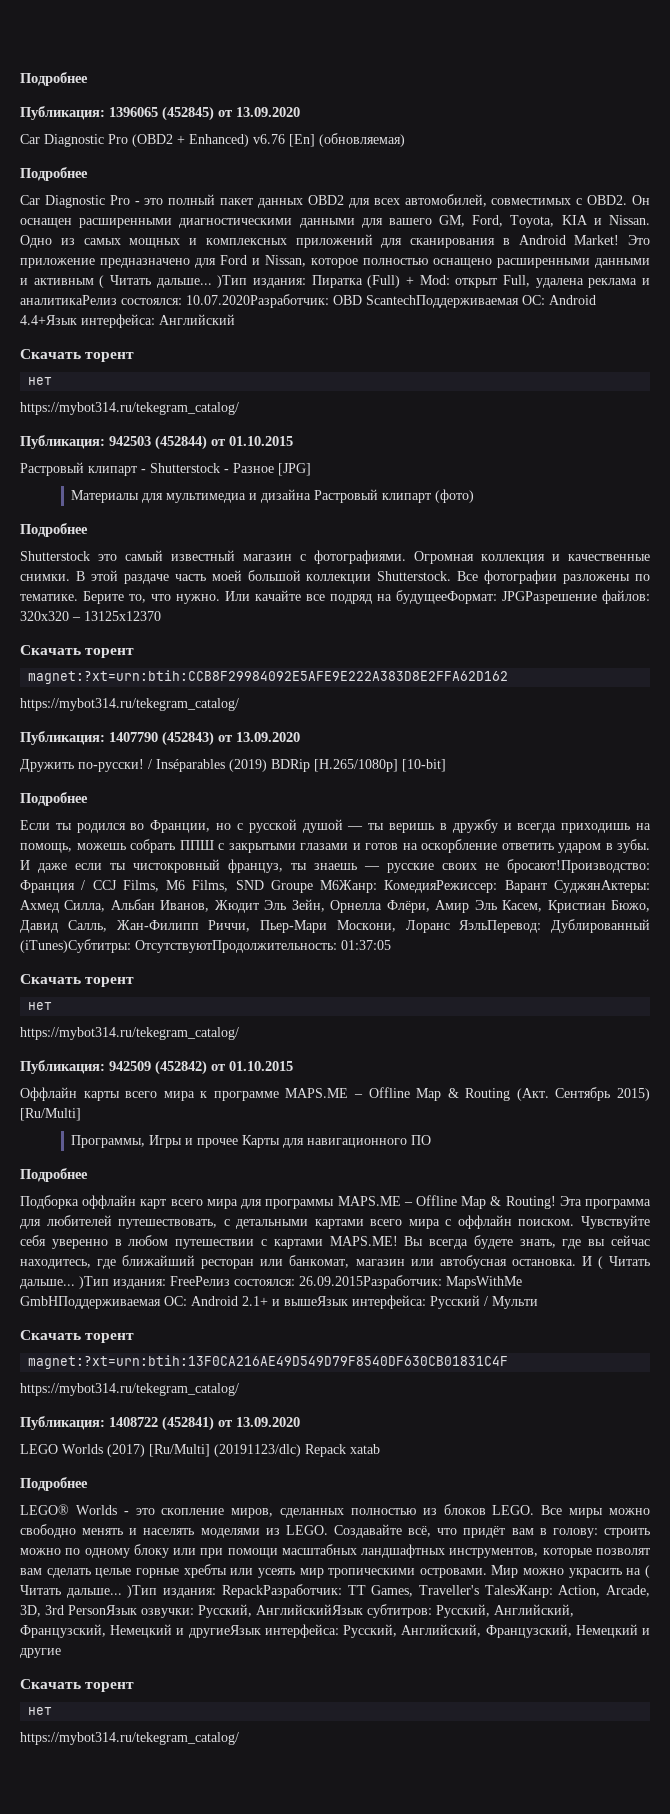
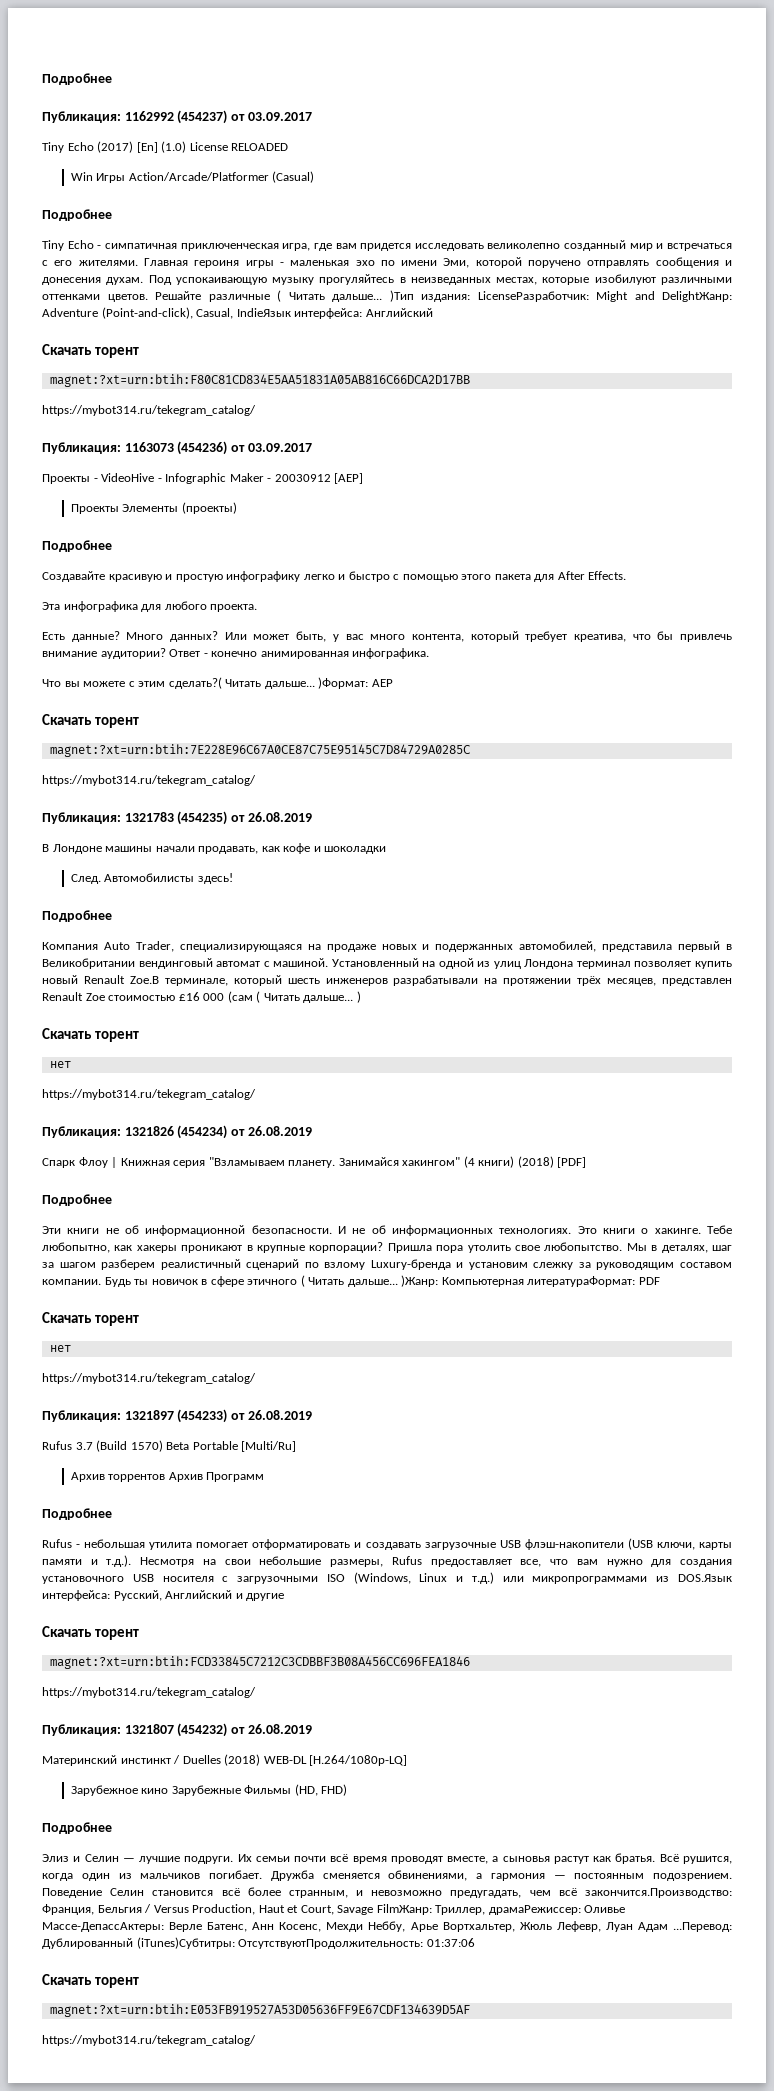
- Публикация: 1396065 (452845) от 13.09.2020
- Car Diagnostic Pro (OBD2 + Enhanced) v6.76 [En] (обновляемая)
+ Публикация: 1162992 (454237) от 03.09.2017
+ Tiny Echo (2017) [En] (1.0) License RELOADED
+ Win Игры Action/Arcade/Platformer (Casual)
  Подробнее
- Car Diagnostic Pro - это полный пакет данных OBD2 для всех автомобилей, совместимых с OBD2. Он оснащен расширенными диагностическими данными для вашего GM, Ford, Toyota, KIA и Nissan. Одно из самых мощных и комплексных приложений для сканирования в Android Market! Это приложение предназначено для Ford и Nissan, которое полностью оснащено расширенными данными и активным ( Читать дальше... )Тип издания: Пиратка (Full) + Mod: открыт Full, удалена реклама и аналитикаРелиз состоялся: 10.07.2020Разработчик: OBD ScantechПоддерживаемая ОС: Android 4.4+Язык интерфейса: Английский
+ Tiny Echo - симпатичная приключенческая игра, где вам придется исследовать великолепно созданный мир и встречаться с его жителями. Главная героиня игры - маленькая эхо по имени Эми, которой поручено отправлять сообщения и донесения духам. Под успокаивающую музыку прогуляйтесь в неизведанных местах, которые изобилуют различными оттенками цветов. Решайте различные ( Читать дальше... )Тип издания: LicenseРазработчик: Might and DelightЖанр: Adventure (Point-and-click), Casual, IndieЯзык интерфейса: Английский
+ Скачать торент
+ magnet:?xt=urn:btih:F80C81CD834E5AA51831A05AB816C66DCA2D17BB
+ https://mybot314.ru/tekegram_catalog/
+ Публикация: 1163073 (454236) от 03.09.2017
+ Проекты - VideoHive - Infographic Maker - 20030912 [AEP]
+ Проекты Элементы (проекты)
+ Подробнее
+ Создавайте красивую и простую инфографику легко и быстро с помощью этого пакета для After Effects.
+ Эта инфографика для любого проекта.
+ Есть данные? Много данных? Или может быть, у вас много контента, который требует креатива, что бы привлечь внимание аудитории? Ответ - конечно анимированная инфографика.
+ Что вы можете с этим сделать?( Читать дальше... )Формат: AEP
+ Скачать торент
+ magnet:?xt=urn:btih:7E228E96C67A0CE87C75E95145C7D84729A0285C
+ https://mybot314.ru/tekegram_catalog/
+ Публикация: 1321783 (454235) от 26.08.2019
+ В Лондоне машины начали продавать, как кофе и шоколадки
+ След. Автомобилисты здесь!
+ Подробнее
+ Компания Auto Trader, специализирующаяся на продаже новых и подержанных автомобилей, представила первый в Великобритании вендинговый автомат с машиной. Установленный на одной из улиц Лондона терминал позволяет купить новый Renault Zoe.В терминале, который шесть инженеров разрабатывали на протяжении трёх месяцев, представлен Renault Zoe стоимостью £16 000 (сам ( Читать дальше... )
  Скачать торент
  нет
  https://mybot314.ru/tekegram_catalog/
- Публикация: 942503 (452844) от 01.10.2015
- Растровый клипарт - Shutterstock - Разное [JPG]
- Материалы для мультимедиа и дизайна Растровый клипарт (фото)
+ Публикация: 1321826 (454234) от 26.08.2019
+ Спарк Флоу | Книжная серия "Взламываем планету. Занимайся хакингом" (4 книги) (2018) [PDF]
  Подробнее
- Shutterstock это самый известный магазин с фотографиями. Огромная коллекция и качественные снимки. В этой раздаче часть моей большой коллекции Shutterstock. Все фотографии разложены по тематике. Берите то, что нужно. Или качайте все подряд на будущееФормат: JPGРазрешение файлов: 320х320 – 13125х12370
- Скачать торент
- magnet:?xt=urn:btih:CCB8F29984092E5AFE9E222A383D8E2FFA62D162
- https://mybot314.ru/tekegram_catalog/
- Публикация: 1407790 (452843) от 13.09.2020
- Дружить по-русски! / Inséparables (2019) BDRip [H.265/1080p] [10-bit]
- Подробнее
- Если ты родился во Франции, но c русской душой — ты веришь в дружбу и всегда приходишь на помощь, можешь собрать ППШ с закрытыми глазами и готов на оскорбление ответить ударом в зубы. И даже если ты чистокровный француз, ты знаешь — русские своих не бросают!Производство: Франция / CCJ Films, M6 Films, SND Groupe M6Жанр: КомедияРежиссер: Варант СуджянАктеры: Ахмед Силла, Альбан Иванов, Жюдит Эль Зейн, Орнелла Флёри, Амир Эль Касем, Кристиан Бюжо, Давид Салль, Жан-Филипп Риччи, Пьер-Мари Москони, Лоранс ЯэльПеревод: Дублированный (iTunes)Субтитры: ОтсутствуютПродолжительность: 01:37:05
+ Эти книги не об информационной безопасности. И не об информационных технологиях. Это книги о хакинге. Тебе любопытно, как хакеры проникают в крупные корпорации? Пришла пора утолить свое любопытство. Мы в деталях, шаг за шагом разберем реалистичный сценарий по взлому Luxury-бренда и установим слежку за руководящим составом компании. Будь ты новичок в сфере этичного ( Читать дальше... )Жанр: Компьютерная литератураФормат: PDF
  Скачать торент
  нет
  https://mybot314.ru/tekegram_catalog/
- Публикация: 942509 (452842) от 01.10.2015
- Оффлайн карты всего мира к программе MAPS.ME – Offline Map & Routing (Акт. Сентябрь 2015) [Ru/Multi]
- Программы, Игры и прочее Карты для навигационного ПО
+ Публикация: 1321897 (454233) от 26.08.2019
+ Rufus 3.7 (Build 1570) Beta Portable [Multi/Ru]
+ Архив торрентов Архив Программ
  Подробнее
- Подборка оффлайн карт всего мира для программы MAPS.ME – Offline Map & Routing! Эта программа для любителей путешествовать, с детальными картами всего мира с оффлайн поиском. Чувствуйте себя уверенно в любом путешествии с картами MAPS.ME! Вы всегда будете знать, где вы сейчас находитесь, где ближайший ресторан или банкомат, магазин или автобусная остановка. И ( Читать дальше... )Тип издания: FreeРелиз состоялся: 26.09.2015Разработчик: MapsWithMe GmbHПоддерживаемая ОС: Android 2.1+ и вышеЯзык интерфейса: Русский / Мульти
+ Rufus - небольшая утилита помогает отформатировать и создавать загрузочные USB флэш-накопители (USB ключи, карты памяти и т.д.). Несмотря на свои небольшие размеры, Rufus предоставляет все, что вам нужно для создания установочного USB носителя с загрузочными ISO (Windows, Linux и т.д.) или микропрограммами из DOS.Язык интерфейса: Русский, Английский и другие
  Скачать торент
- magnet:?xt=urn:btih:13F0CA216AE49D549D79F8540DF630CB01831C4F
+ magnet:?xt=urn:btih:FCD33845C7212C3CDBBF3B08A456CC696FEA1846
  https://mybot314.ru/tekegram_catalog/
- Публикация: 1408722 (452841) от 13.09.2020
- LEGO Worlds (2017) [Ru/Multi] (20191123/dlc) Repack xatab
+ Публикация: 1321807 (454232) от 26.08.2019
+ Материнский инстинкт / Duelles (2018) WEB-DL [H.264/1080p-LQ]
+ Зарубежное кино Зарубежные Фильмы (HD, FHD)
  Подробнее
- LEGO® Worlds - это скопление миров, сделанных полностью из блоков LEGO. Все миры можно свободно менять и населять моделями из LEGO. Создавайте всё, что придёт вам в голову: строить можно по одному блоку или при помощи масштабных ландшафтных инструментов, которые позволят вам сделать целые горные хребты или усеять мир тропическими островами. Мир можно украсить на ( Читать дальше... )Тип издания: RepackРазработчик: TT Games, Traveller's TalesЖанр: Action, Arcade, 3D, 3rd PersonЯзык озвучки: Русский, АнглийскийЯзык субтитров: Русский, Английский, Французский, Немецкий и другиеЯзык интерфейса: Русский, Английский, Французский, Немецкий и другие
+ Элиз и Селин — лучшие подруги. Их семьи почти всё время проводят вместе, а сыновья растут как братья. Всё рушится, когда один из мальчиков погибает. Дружба сменяется обвинениями, а гармония — постоянным подозрением. Поведение Селин становится всё более странным, и невозможно предугадать, чем всё закончится.Производство: Франция, Бельгия / Versus Production, Haut et Court, Savage FilmЖанр: Триллер, драмаРежиссер: Оливье Массе-ДепассАктеры: Верле Батенс, Анн Косенс, Мехди Неббу, Арье Вортхальтер, Жюль Лефевр, Луан Адам ...Перевод: Дублированный (iTunes)Субтитры: ОтсутствуютПродолжительность: 01:37:06
  Скачать торент
- нет
+ magnet:?xt=urn:btih:E053FB919527A53D05636FF9E67CDF134639D5AF

